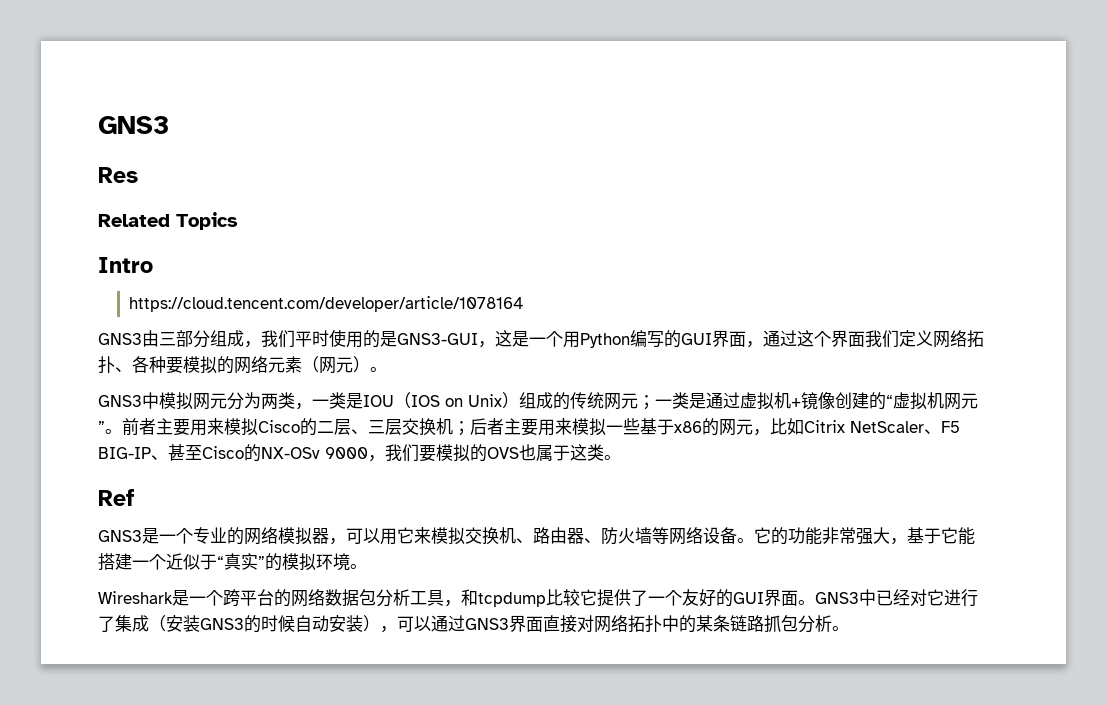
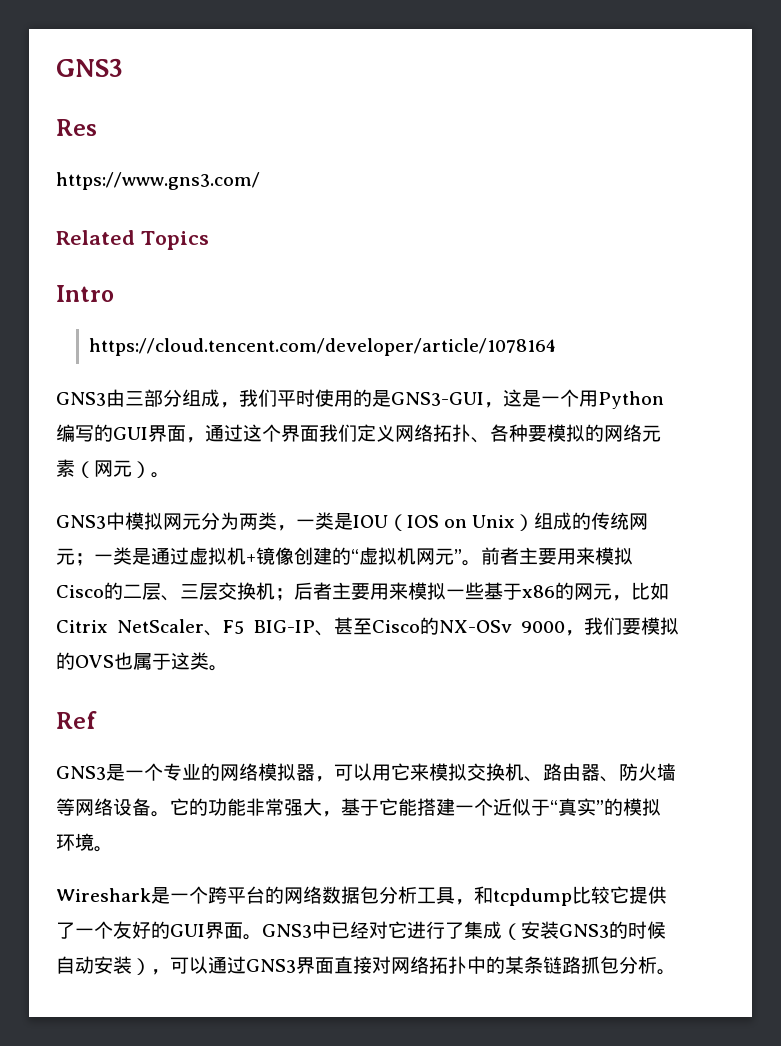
+ https://www.gns3.com/

